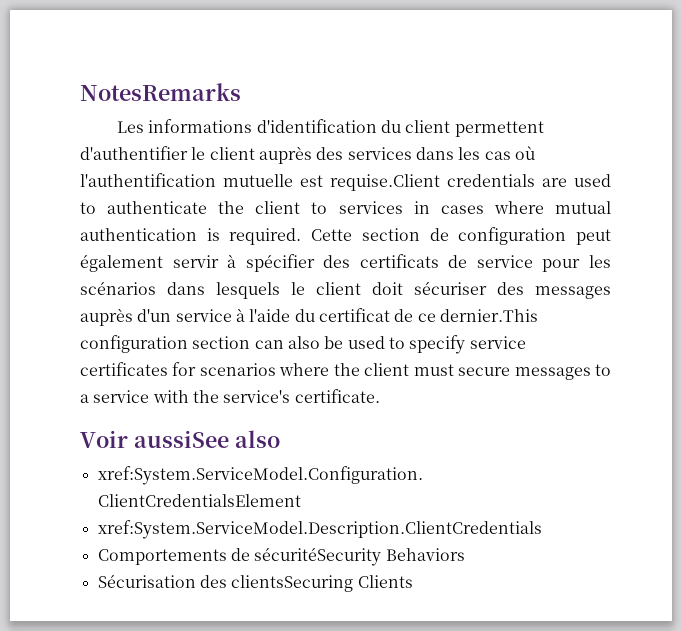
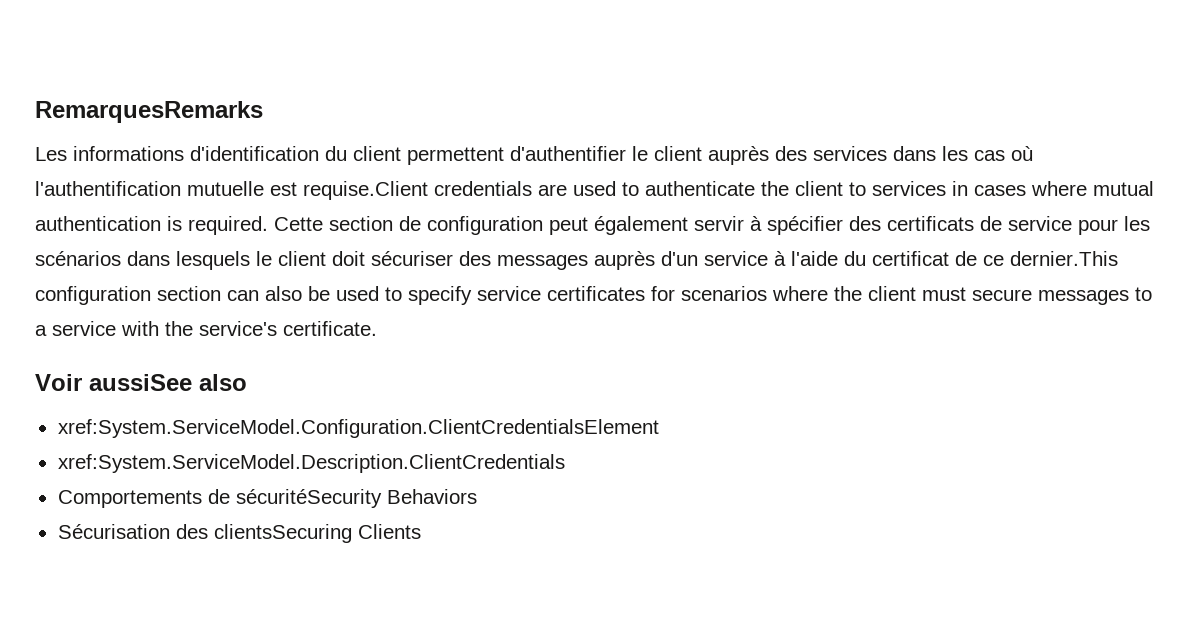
- NotesRemarks
+ RemarquesRemarks

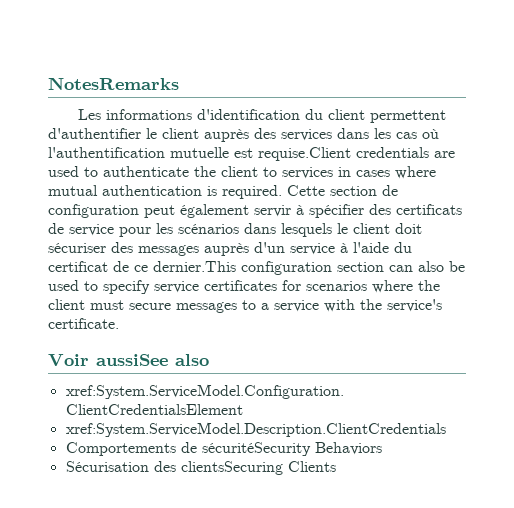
- RemarquesRemarks
+ NotesRemarks

